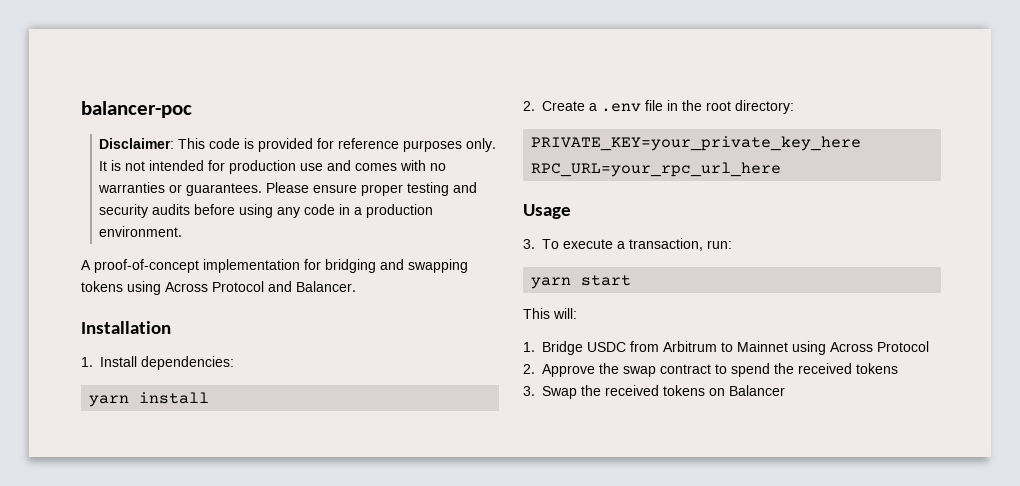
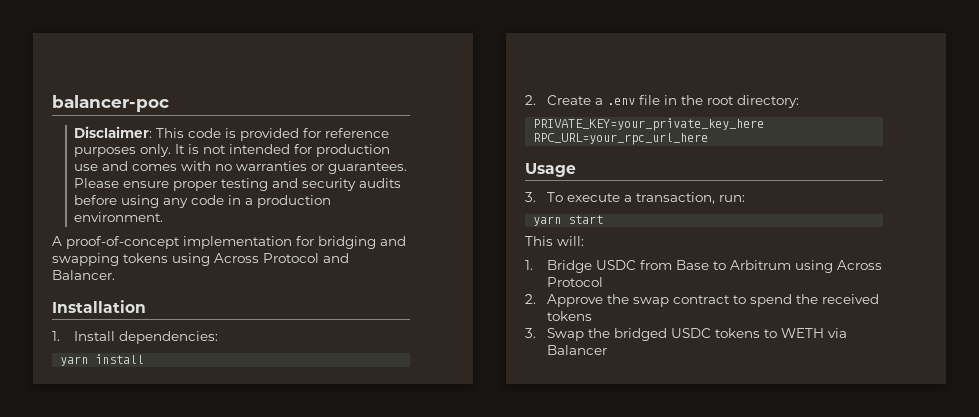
- 1. Bridge USDC from Arbitrum to Mainnet using Across Protocol
+ 1. Bridge USDC from Base to Arbitrum using Across Protocol
- 3. Swap the received tokens on Balancer
+ 3. Swap the bridged USDC tokens to WETH via Balancer

